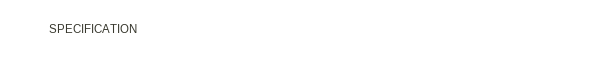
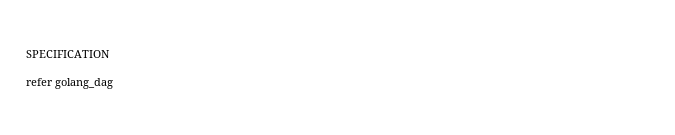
+ refer golang_dag

